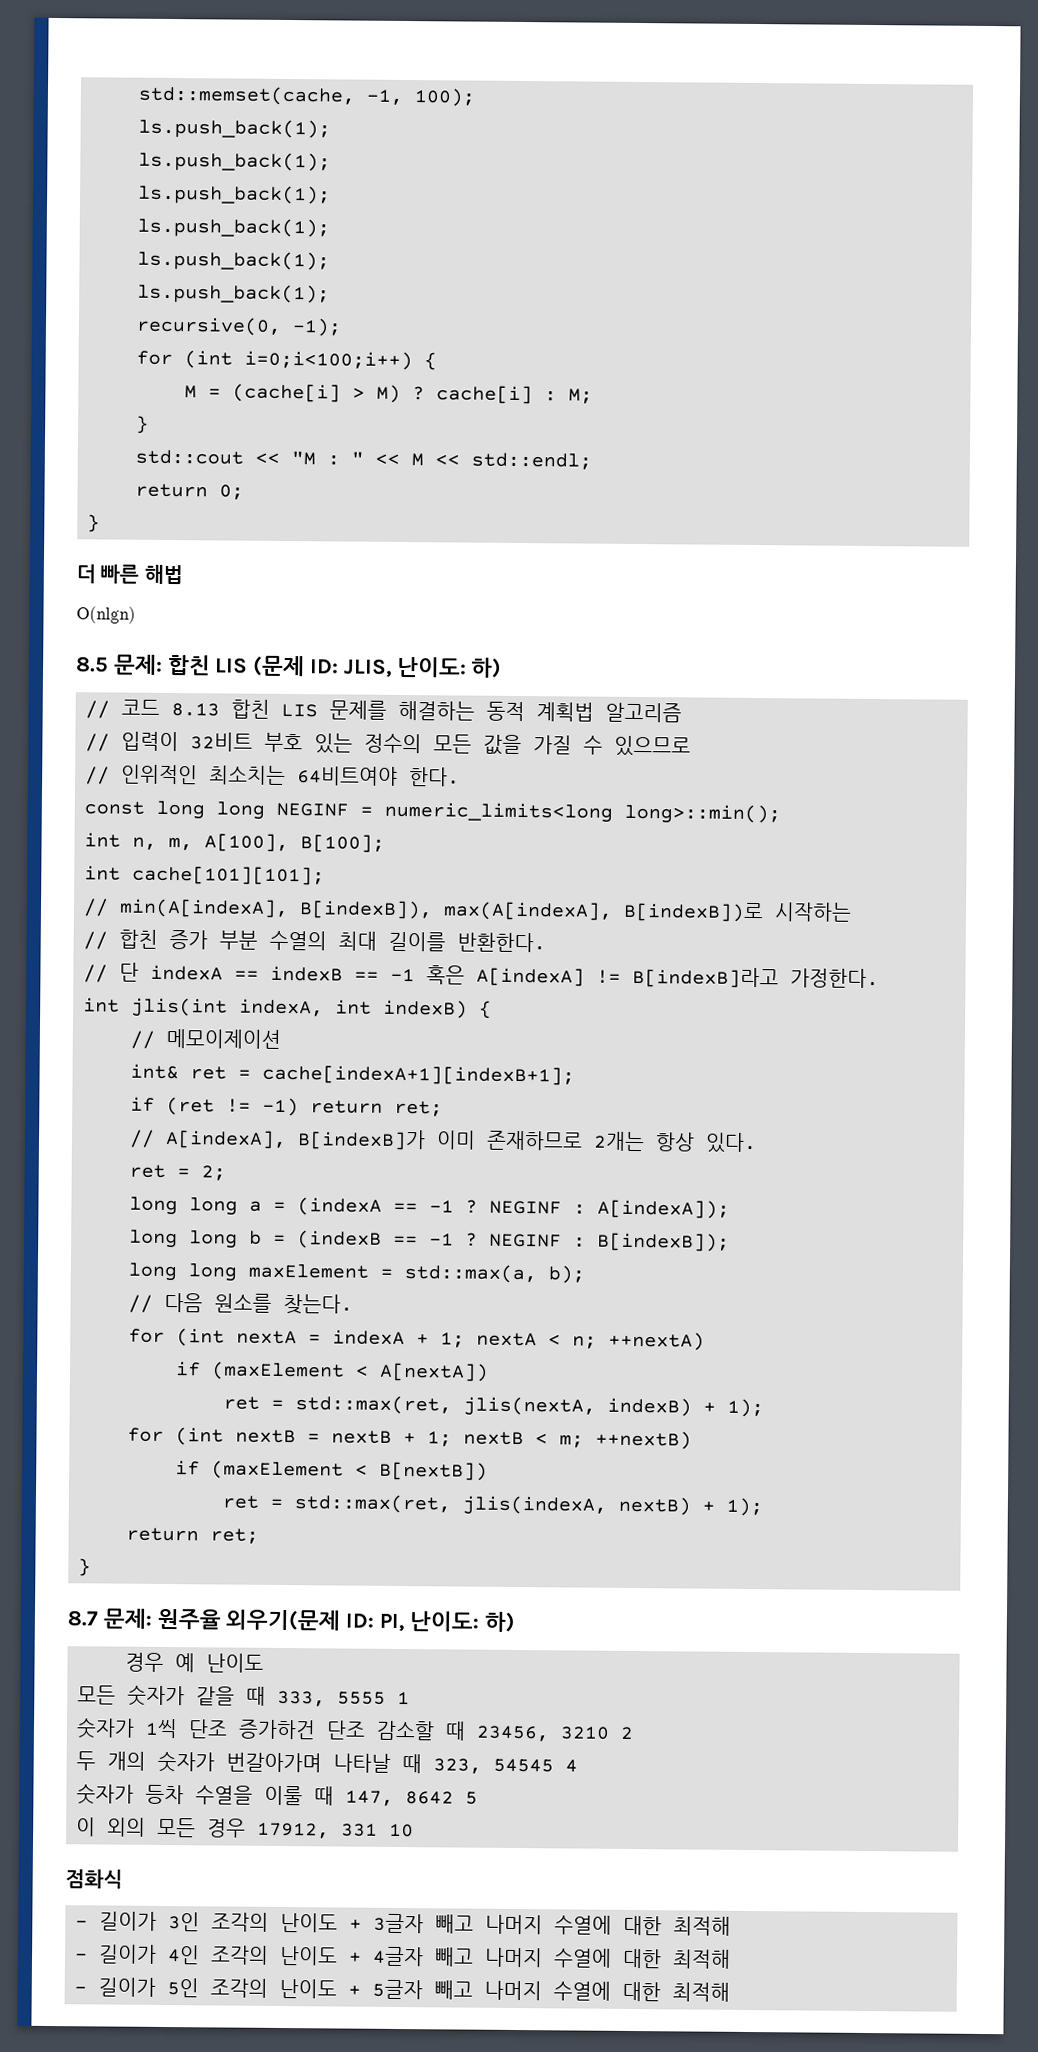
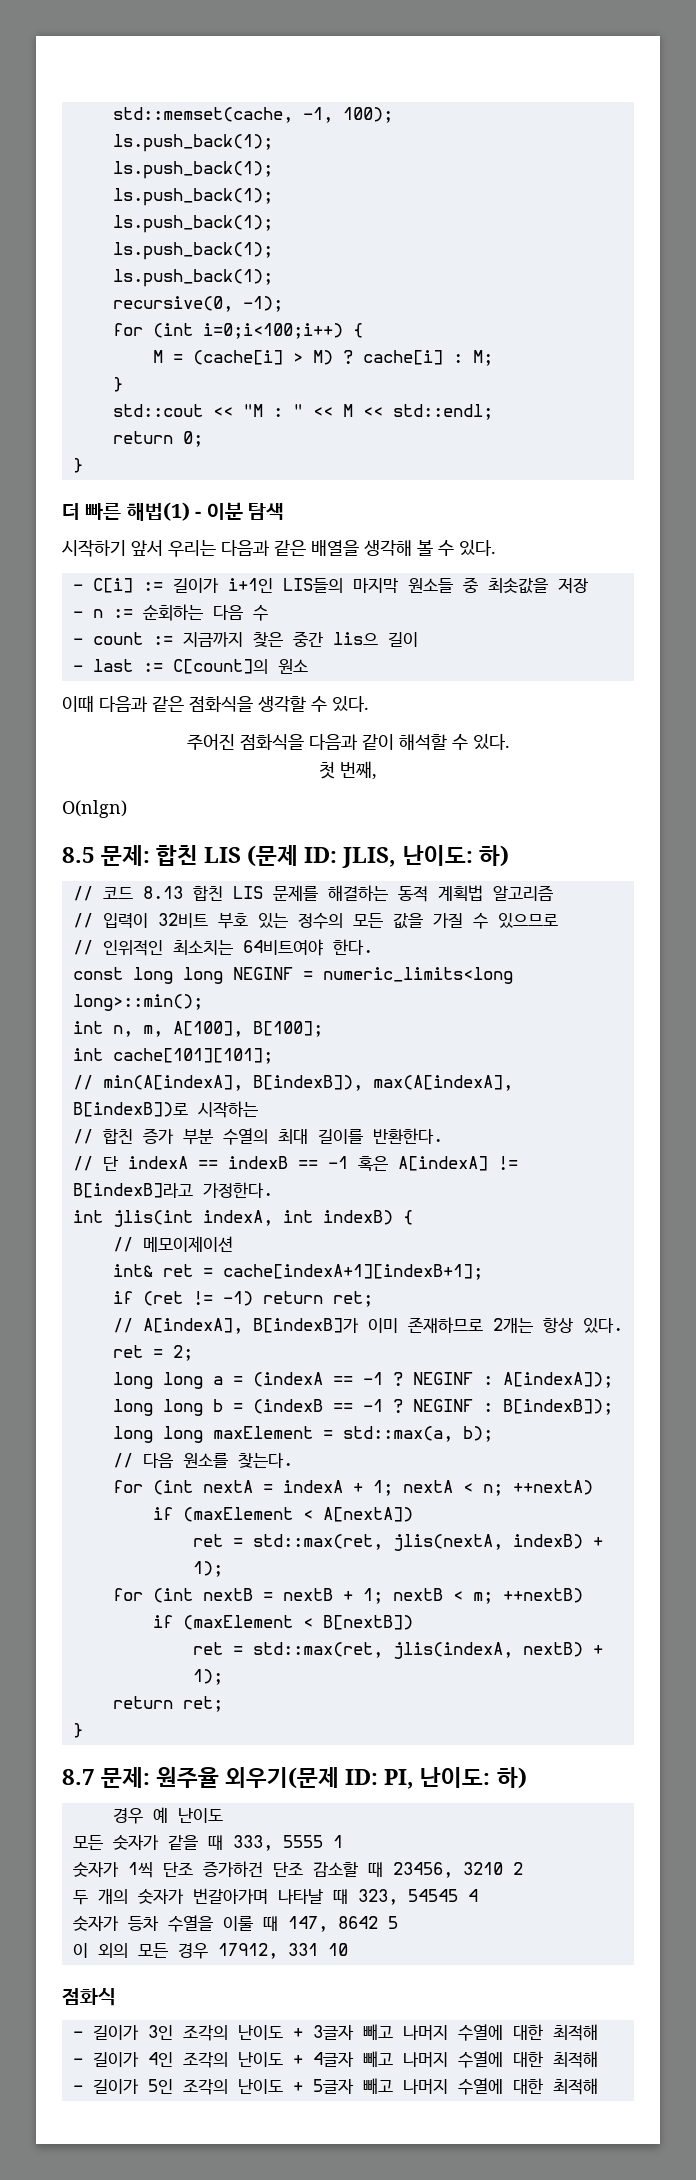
- 더 빠른 해법
+ 더 빠른 해법(1) - 이분 탐색
+ 시작하기 앞서 우리는 다음과 같은 배열을 생각해 볼 수 있다.
+ - C[i] := 길이가 i+1인 LIS들의 마지막 원소들 중 최솟값을 저장
+ - n := 순회하는 다음 수
+ - count := 지금까지 찾은 중간 lis으 길이
+ - last := C[count]의 원소
+ 이때 다음과 같은 점화식을 생각할 수 있다.
+ 주어진 점화식을 다음과 같이 해석할 수 있다.
+ 첫 번째,

